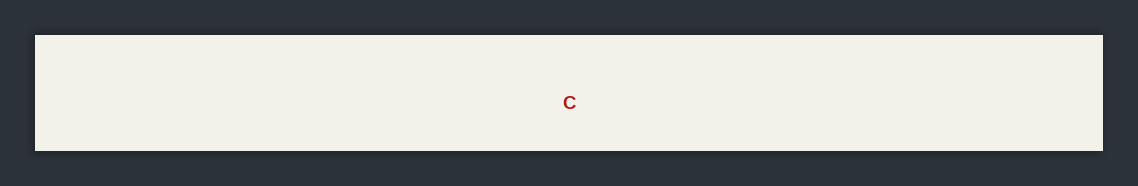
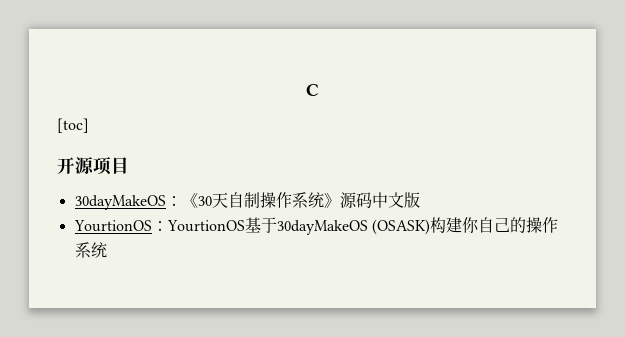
+ [toc]
+ 开源项目
+ 30dayMakeOS：《30天自制操作系统》源码中文版
+ YourtionOS：YourtionOS基于30dayMakeOS (OSASK)构建你自己的操作系统

